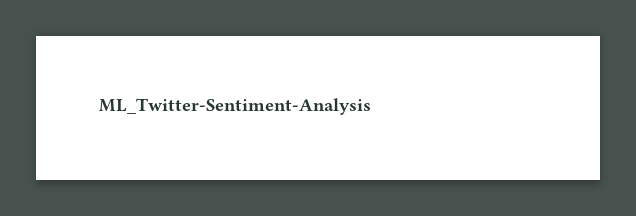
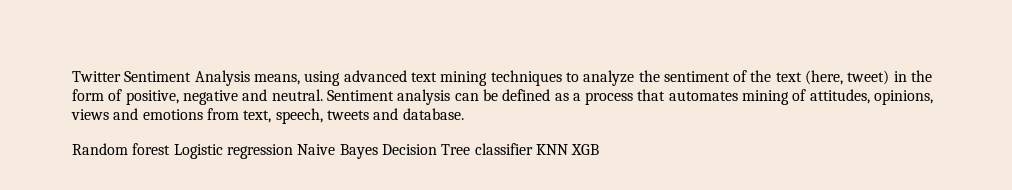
- ML_Twitter-Sentiment-Analysis
+ Twitter Sentiment Analysis means, using advanced text mining techniques to analyze the sentiment of the text (here, tweet) in the form of positive, negative and neutral. Sentiment analysis can be defined as a process that automates mining of attitudes, opinions, views and emotions from text, speech, tweets and database.
+ Random forest Logistic regression Naive Bayes Decision Tree classifier KNN XGB

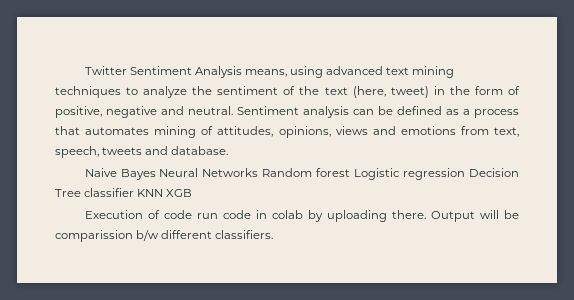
- Random forest Logistic regression Naive Bayes Decision Tree classifier KNN XGB
+ Naive Bayes Neural Networks Random forest Logistic regression Decision Tree classifier KNN XGB
+ Execution of code run code in colab by uploading there. Output will be comparission b/w different classifiers.

